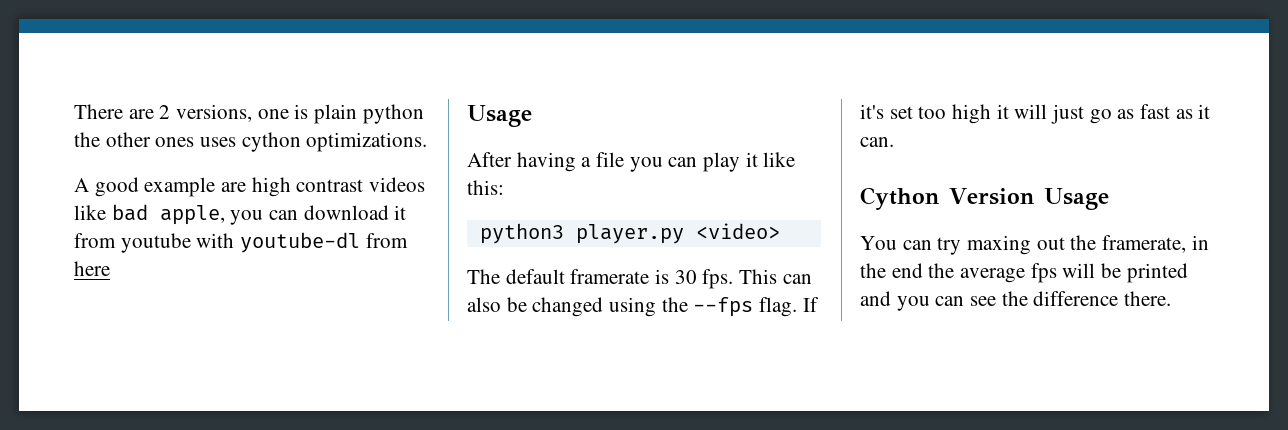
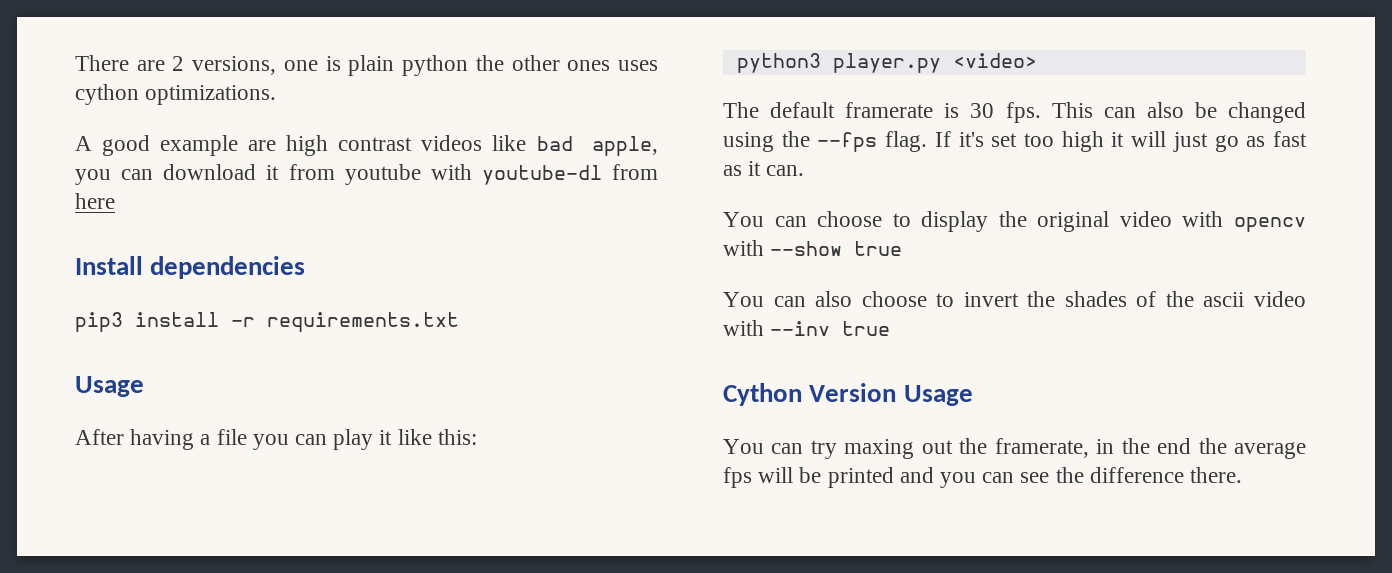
+ Install dependencies
+ pip3 install -r requirements.txt
+ You can choose to display the original video with opencv with --show true
+ You can also choose to invert the shades of the ascii video with --inv true

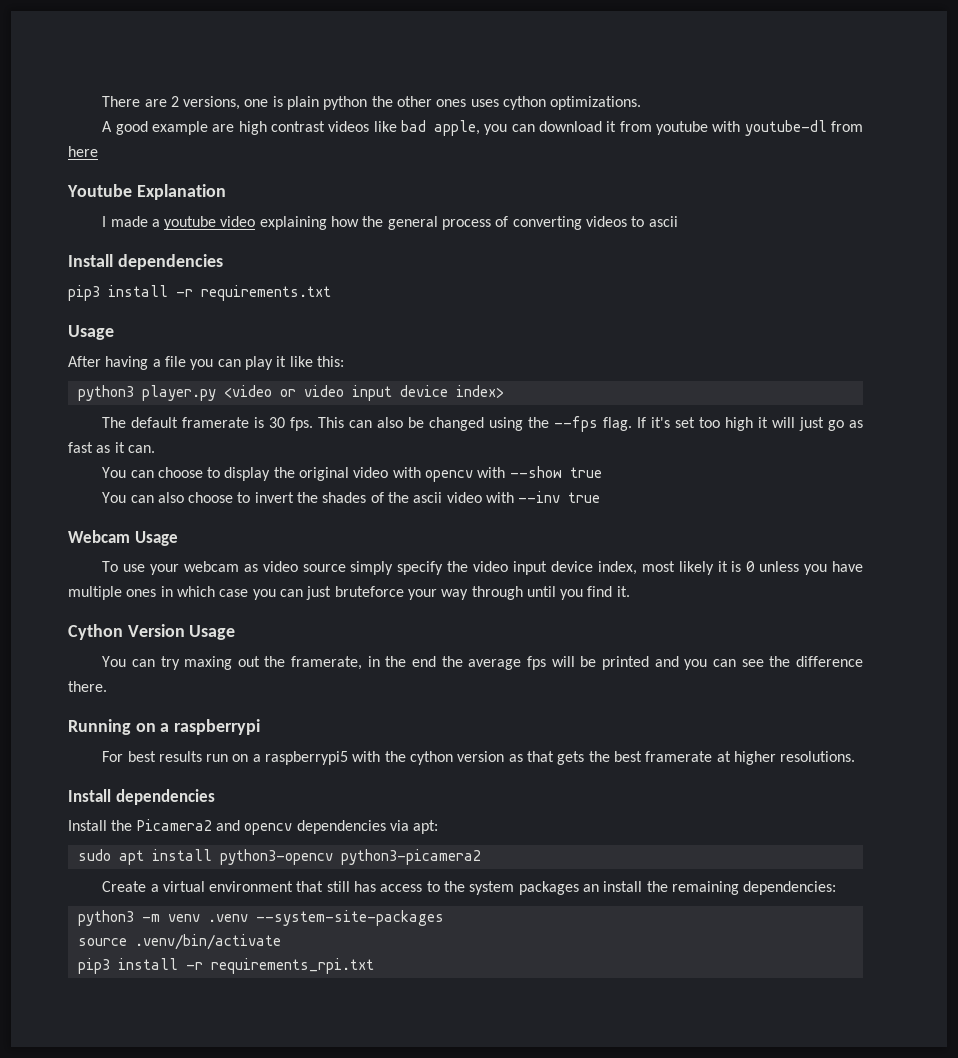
+ Youtube Explanation
+ I made a youtube video explaining how the general process of converting videos to ascii
- python3 player.py <video>
+ python3 player.py <video or video input device index>
+ Webcam Usage
+ To use your webcam as video source simply specify the video input device index, most likely it is 0 unless you have multiple ones in which case you can just bruteforce your way through until you find it.
+ Running on a raspberrypi
+ For best results run on a raspberrypi5 with the cython version as that gets the best framerate at higher resolutions.
+ Install dependencies
+ Install the Picamera2 and opencv dependencies via apt:
+ sudo apt install python3-opencv python3-picamera2
+ Create a virtual environment that still has access to the system packages an install the remaining dependencies:
+ python3 -m venv .venv --system-site-packages
+ source .venv/bin/activate
+ pip3 install -r requirements_rpi.txt

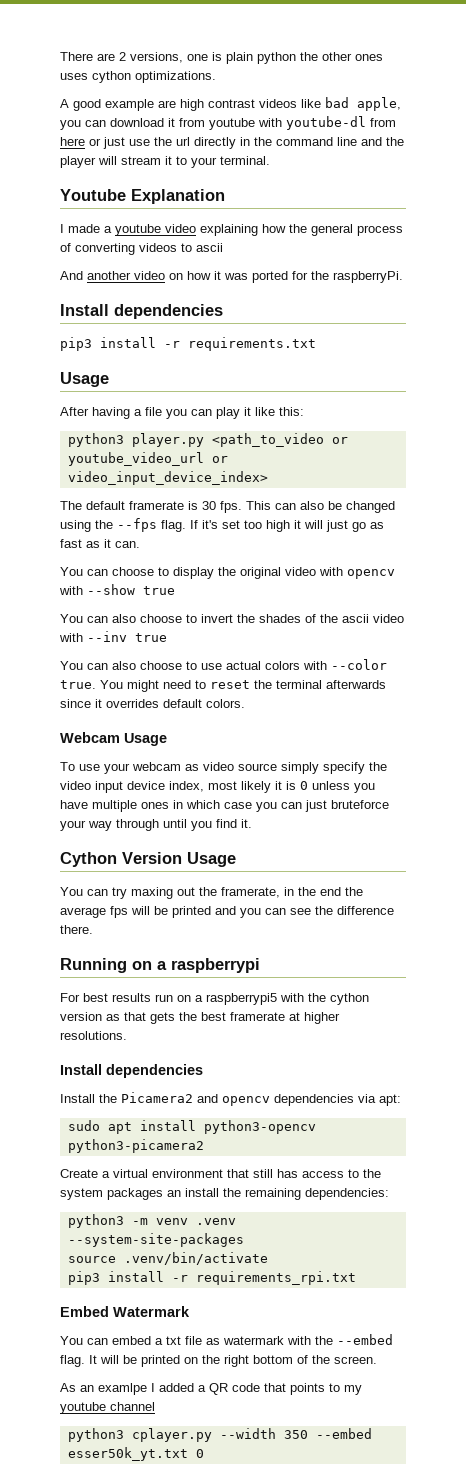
- A good example are high contrast videos like bad apple, you can download it from youtube with youtube-dl from here
+ A good example are high contrast videos like bad apple, you can download it from youtube with youtube-dl from here or just use the url directly in the command line and the player will stream it to your terminal.
+ And another video on how it was ported for the raspberryPi.
- python3 player.py <video or video input device index>
+ python3 player.py <path_to_video or youtube_video_url or video_input_device_index>
+ You can also choose to use actual colors with --color true. You might need to reset the terminal afterwards since it overrides default colors.
+ Embed Watermark
+ You can embed a txt file as watermark with the --embed flag. It will be printed on the right bottom of the screen.
+ As an examlpe I added a QR code that points to my youtube channel
+ python3 cplayer.py --width 350 --embed esser50k_yt.txt 0

